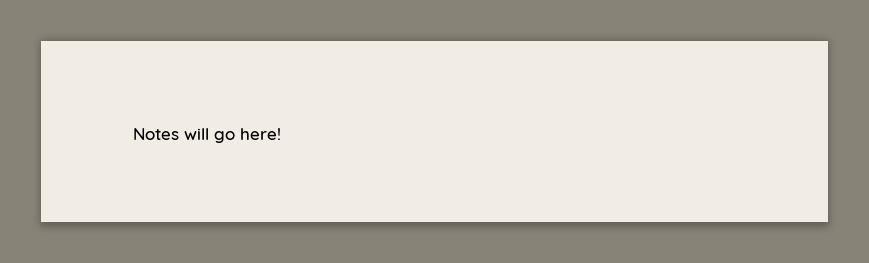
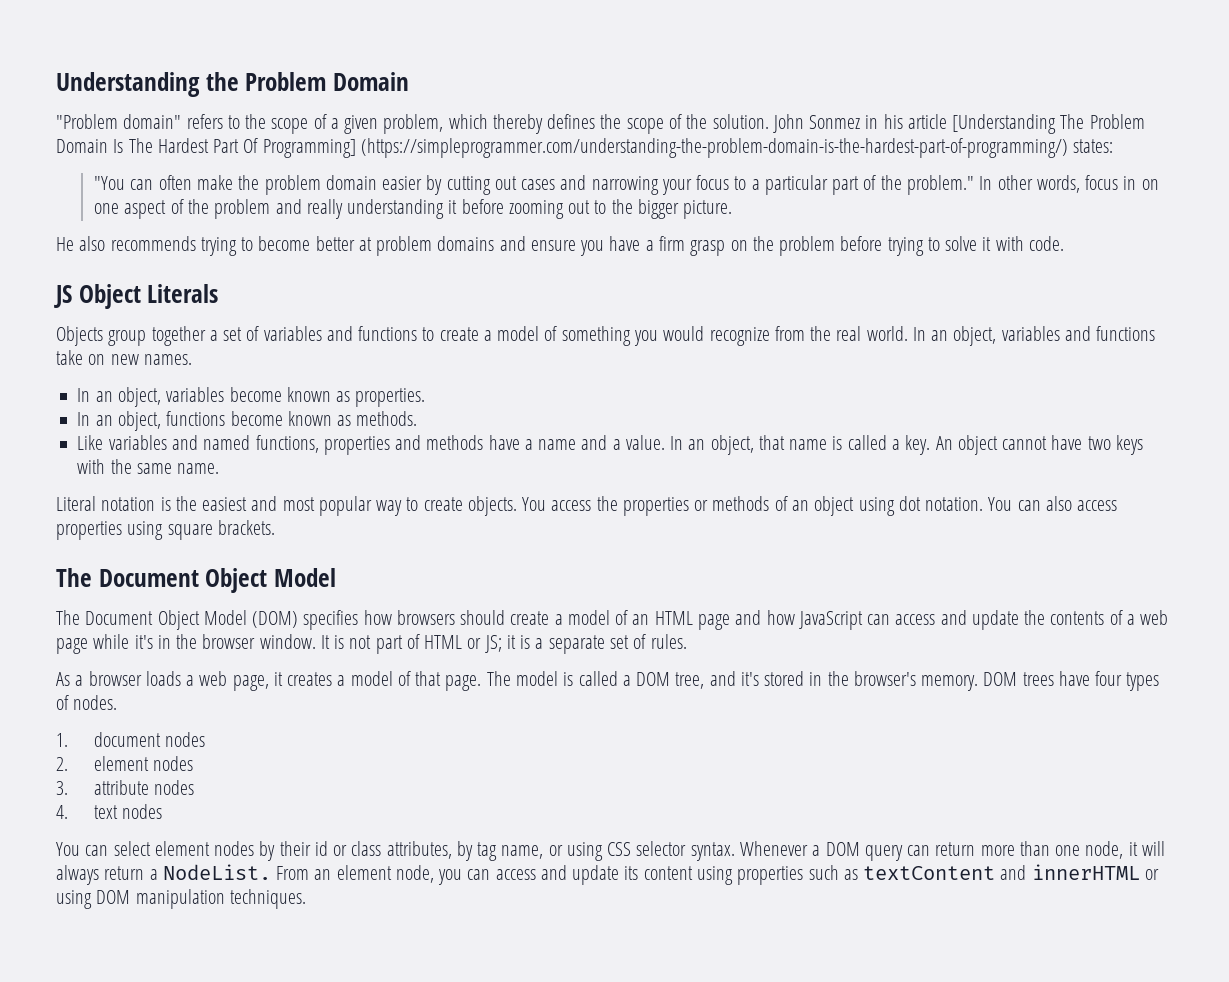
- Notes will go here!
+ Understanding the Problem Domain
+ "Problem domain" refers to the scope of a given problem, which thereby defines the scope of the solution. John Sonmez in his article [Understanding The Problem Domain Is The Hardest Part Of Programming] (https://simpleprogrammer.com/understanding-the-problem-domain-is-the-hardest-part-of-programming/) states:
+ "You can often make the problem domain easier by cutting out cases and narrowing your focus to a particular part of the problem." In other words, focus in on one aspect of the problem and really understanding it before zooming out to the bigger picture.
+ He also recommends trying to become better at problem domains and ensure you have a firm grasp on the problem before trying to solve it with code.
+ JS Object Literals
+ Objects group together a set of variables and functions to create a model of something you would recognize from the real world. In an object, variables and functions take on new names.
+ In an object, variables become known as properties.
+ In an object, functions become known as methods.
+ Like variables and named functions, properties and methods have a name and a value. In an object, that name is called a key. An object cannot have two keys with the same name.
+ Literal notation is the easiest and most popular way to create objects. You access the properties or methods of an object using dot notation. You can also access properties using square brackets.
+ The Document Object Model
+ The Document Object Model (DOM) specifies how browsers should create a model of an HTML page and how JavaScript can access and update the contents of a web page while it's in the browser window. It is not part of HTML or JS; it is a separate set of rules.
+ As a browser loads a web page, it creates a model of that page. The model is called a DOM tree, and it's stored in the browser's memory. DOM trees have four types of nodes.
+ 1. document nodes
+ 2. element nodes
+ 3. attribute nodes
+ 4. text nodes
+ You can select element nodes by their id or class attributes, by tag name, or using CSS selector syntax. Whenever a DOM query can return more than one node, it will always return a NodeList. From an element node, you can access and update its content using properties such as textContent and innerHTML or using DOM manipulation techniques.

